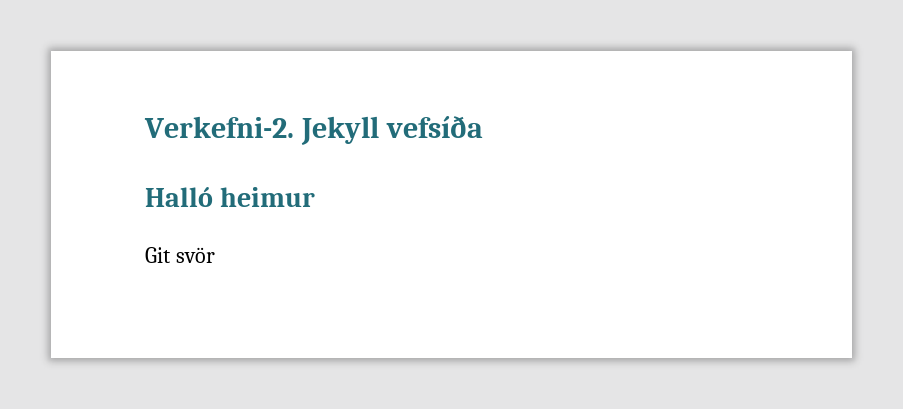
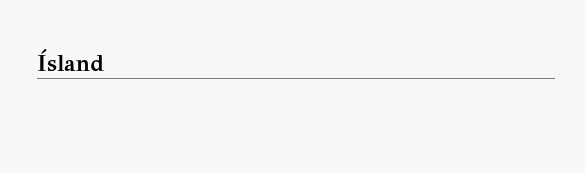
- Verkefni-2. Jekyll vefsíða
- Halló heimur
- Git svör
+ Ísland

